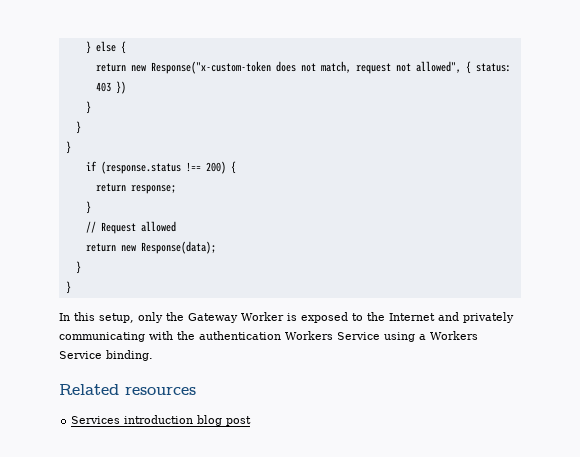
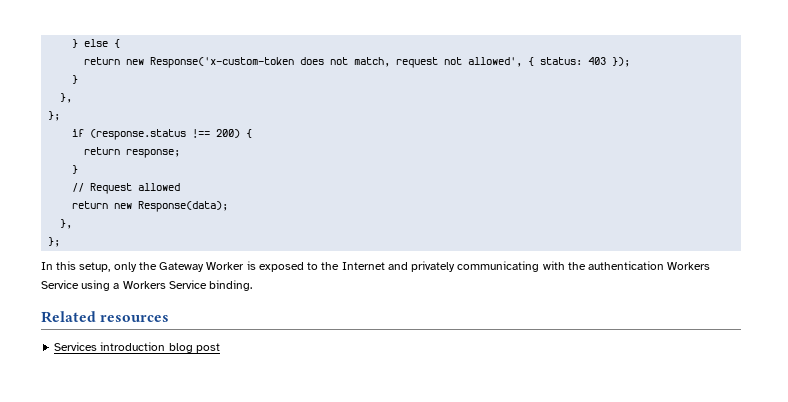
- return new Response("x-custom-token does not match, request not allowed", { status: 403 })
+ return new Response('x-custom-token does not match, request not allowed', { status: 403 });
  }
- }
- }
+ },
+ };
  return new Response(data);
- }
- }
+ },
+ };

